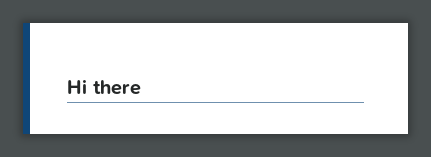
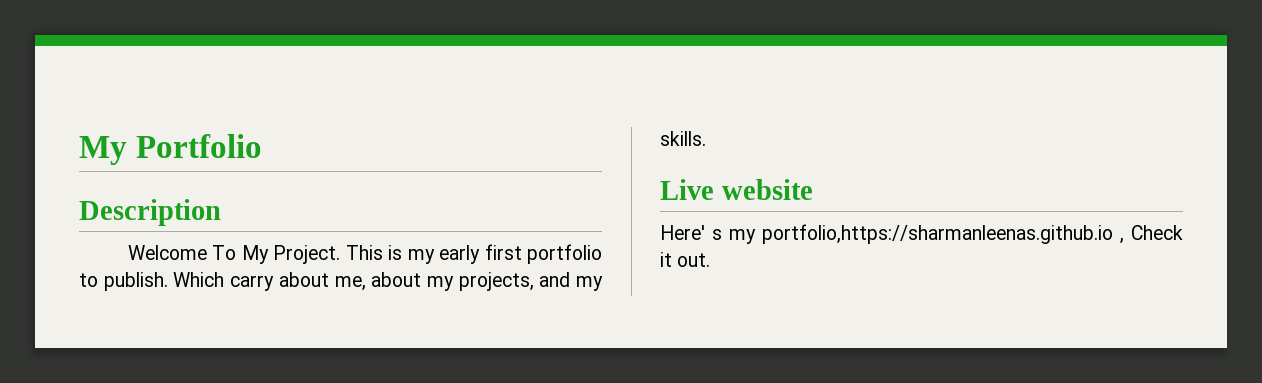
- Hi there
+ My Portfolio
+ Description
+ Welcome To My Project. This is my early first portfolio to publish. Which carry about me, about my projects, and my skills.
+ Live website
+ Here' s my portfolio,https://sharmanleenas.github.io , Check it out.

